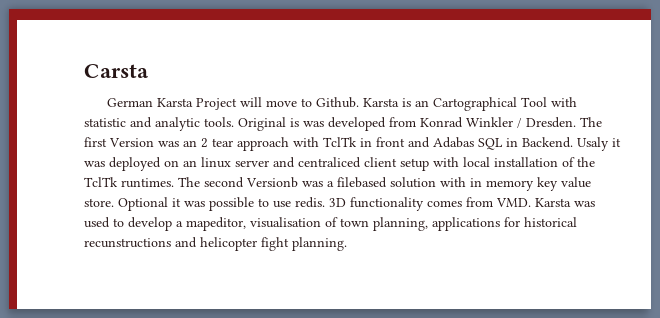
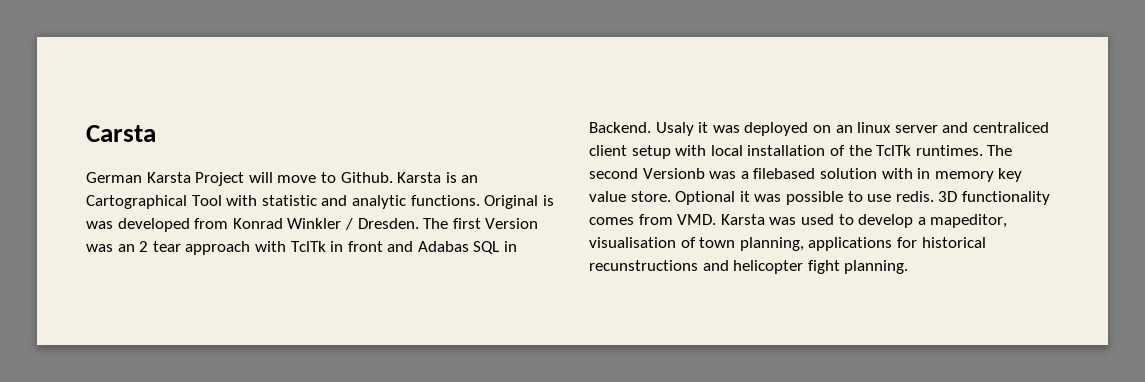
- Karsta is an Cartographical Tool with statistic and analytic tools.
+ Karsta is an Cartographical Tool with statistic and analytic functions.

